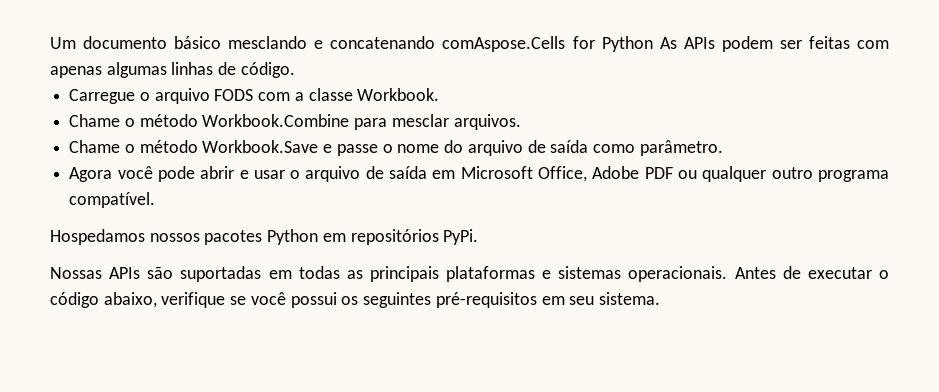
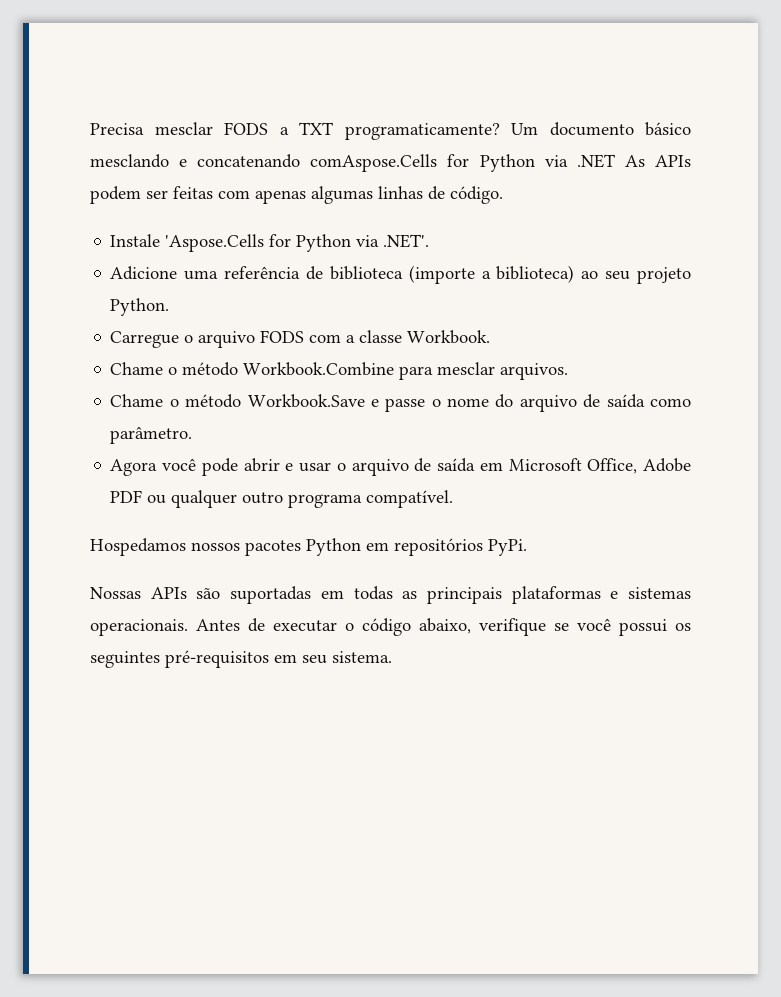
+ Precisa mesclar FODS a TXT programaticamente?
- Um documento básico mesclando e concatenando comAspose.Cells for Python As APIs podem ser feitas com apenas algumas linhas de código.
+ Um documento básico mesclando e concatenando comAspose.Cells for Python via .NET As APIs podem ser feitas com apenas algumas linhas de código.
+ Instale 'Aspose.Cells for Python via .NET'.
+ Adicione uma referência de biblioteca (importe a biblioteca) ao seu projeto Python.

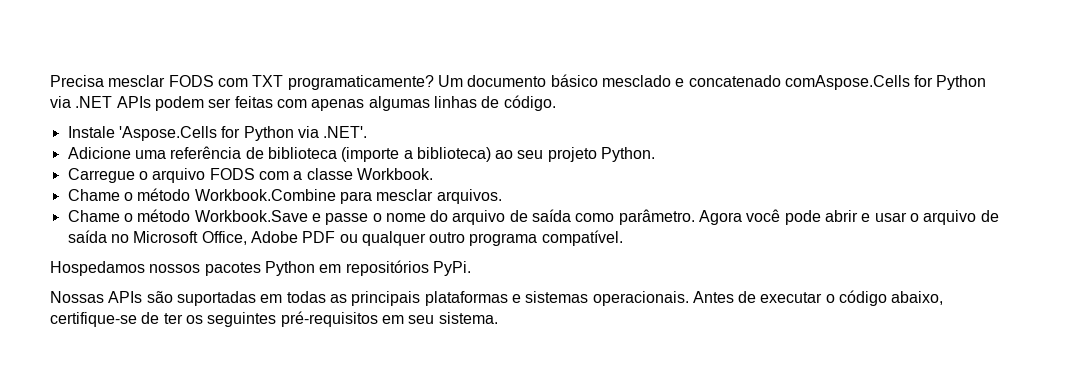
- Precisa mesclar FODS a TXT programaticamente?
+ Precisa mesclar FODS com TXT programaticamente?
- Um documento básico mesclando e concatenando comAspose.Cells for Python via .NET As APIs podem ser feitas com apenas algumas linhas de código.
+ Um documento básico mesclado e concatenado comAspose.Cells for Python via .NET APIs podem ser feitas com apenas algumas linhas de código.
- Chame o método Workbook.Save e passe o nome do arquivo de saída como parâmetro.
- Agora você pode abrir e usar o arquivo de saída em Microsoft Office, Adobe PDF ou qualquer outro programa compatível.
+ Chame o método Workbook.Save e passe o nome do arquivo de saída como parâmetro. Agora você pode abrir e usar o arquivo de saída no Microsoft Office, Adobe PDF ou qualquer outro programa compatível.
- Antes de executar o código abaixo, verifique se você possui os seguintes pré-requisitos em seu sistema.
+ Antes de executar o código abaixo, certifique-se de ter os seguintes pré-requisitos em seu sistema.

